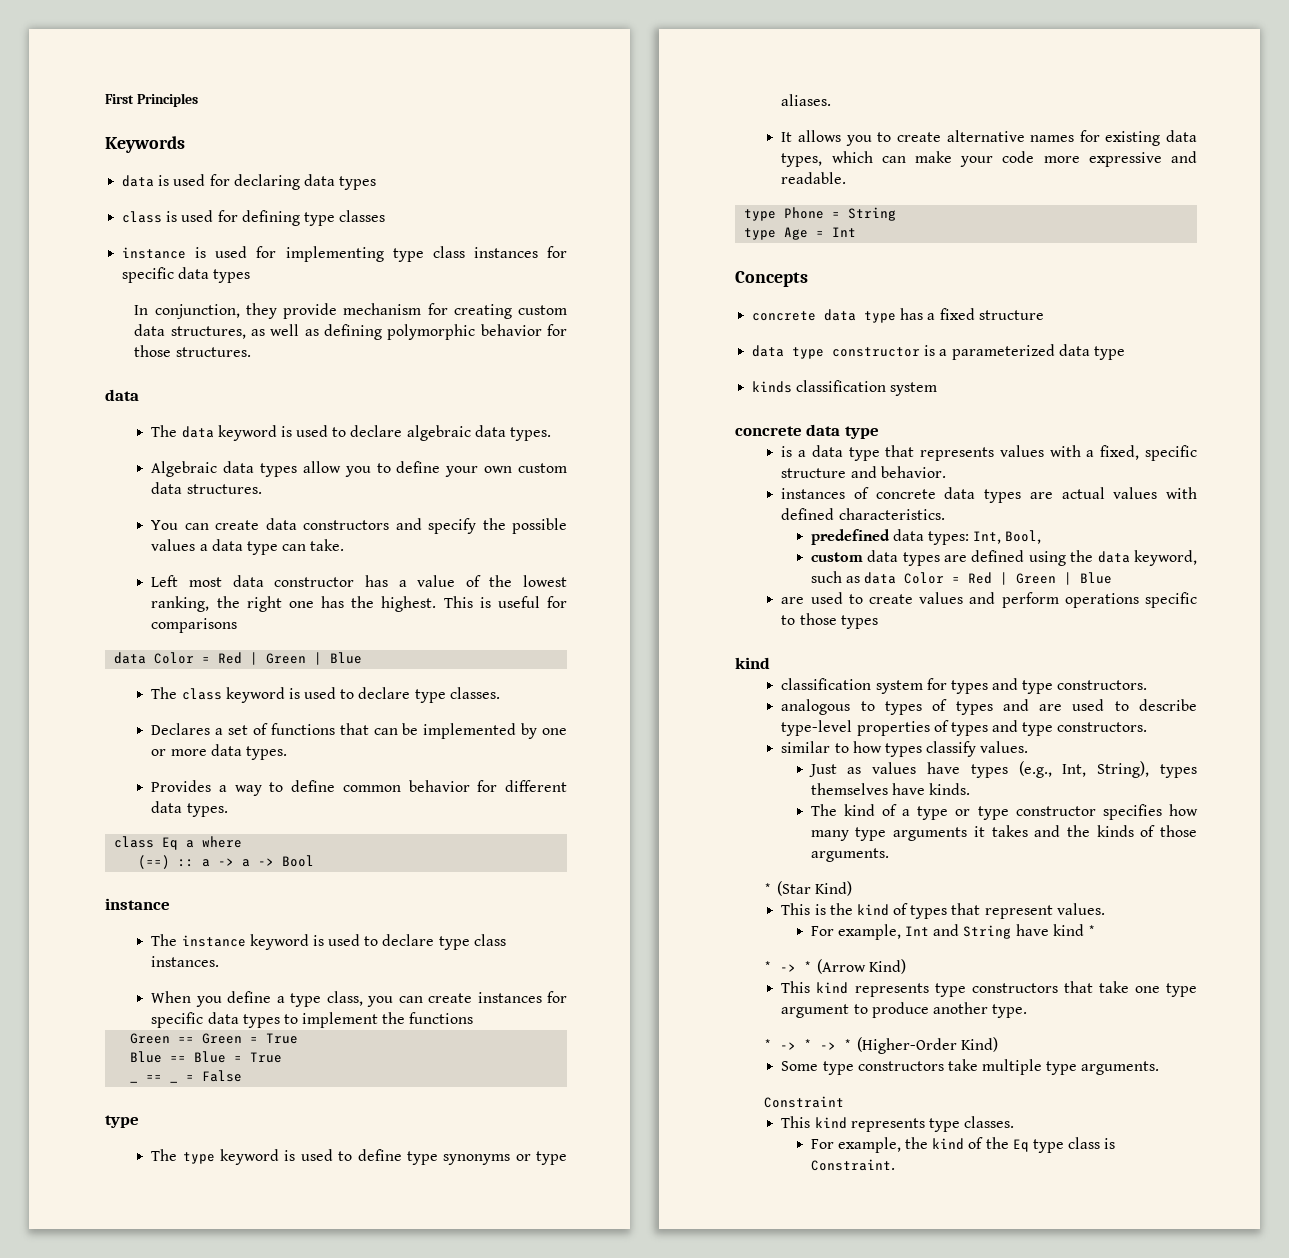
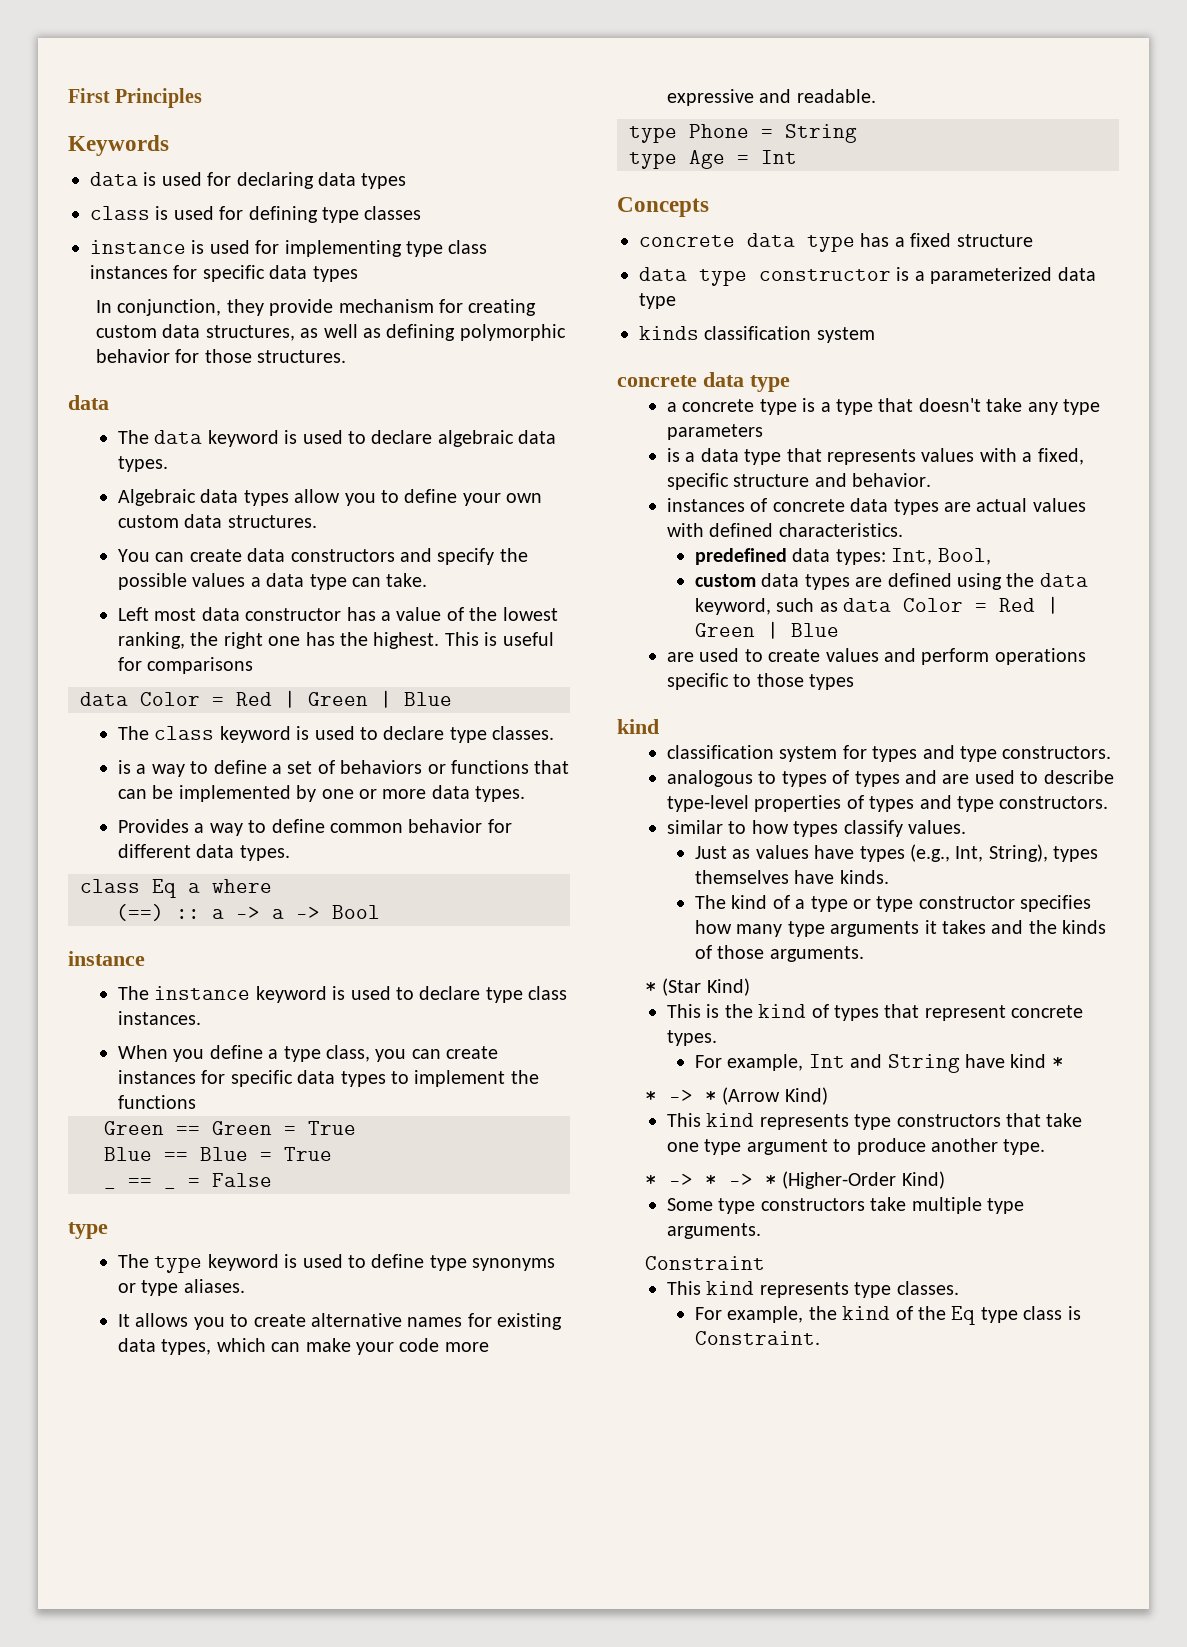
- Declares a set of functions that can be implemented by one or more data types.
+ is a way to define a set of behaviors or functions that can be implemented by one or more data types.
+ a concrete type is a type that doesn't take any type parameters
- This is the kind of types that represent values.
+ This is the kind of types that represent concrete types.

